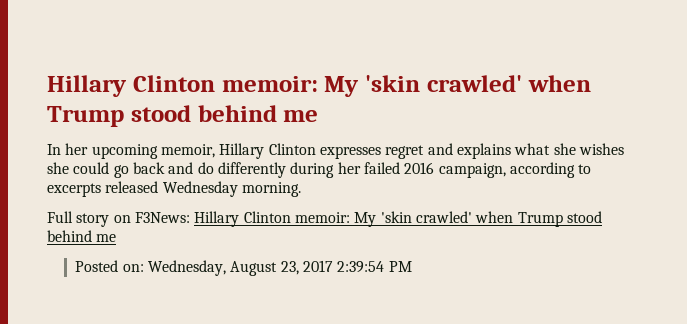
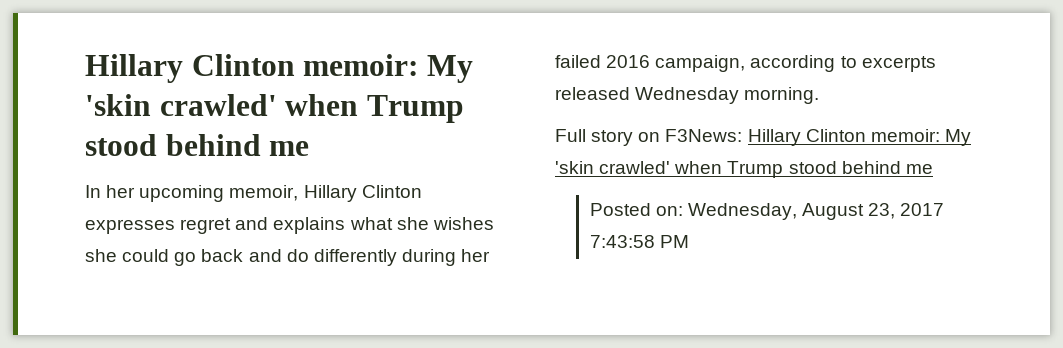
- Posted on: Wednesday, August 23, 2017 2:39:54 PM
+ Posted on: Wednesday, August 23, 2017 7:43:58 PM

